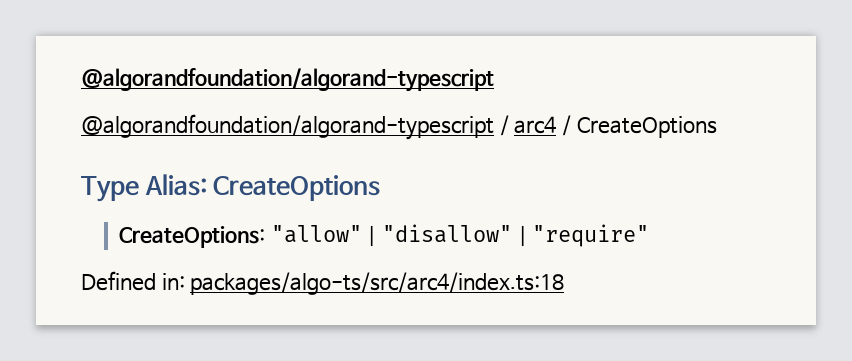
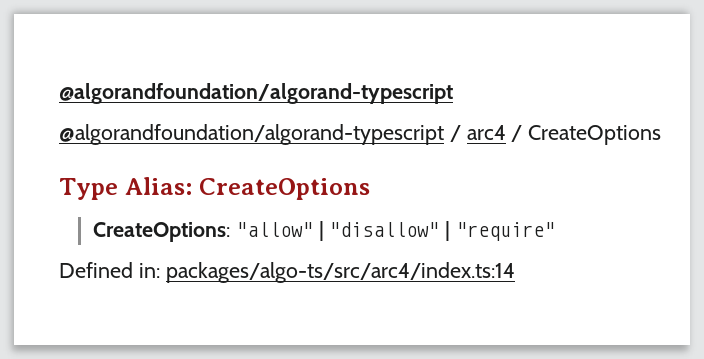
- Defined in: packages/algo-ts/src/arc4/index.ts:18
+ Defined in: packages/algo-ts/src/arc4/index.ts:14

